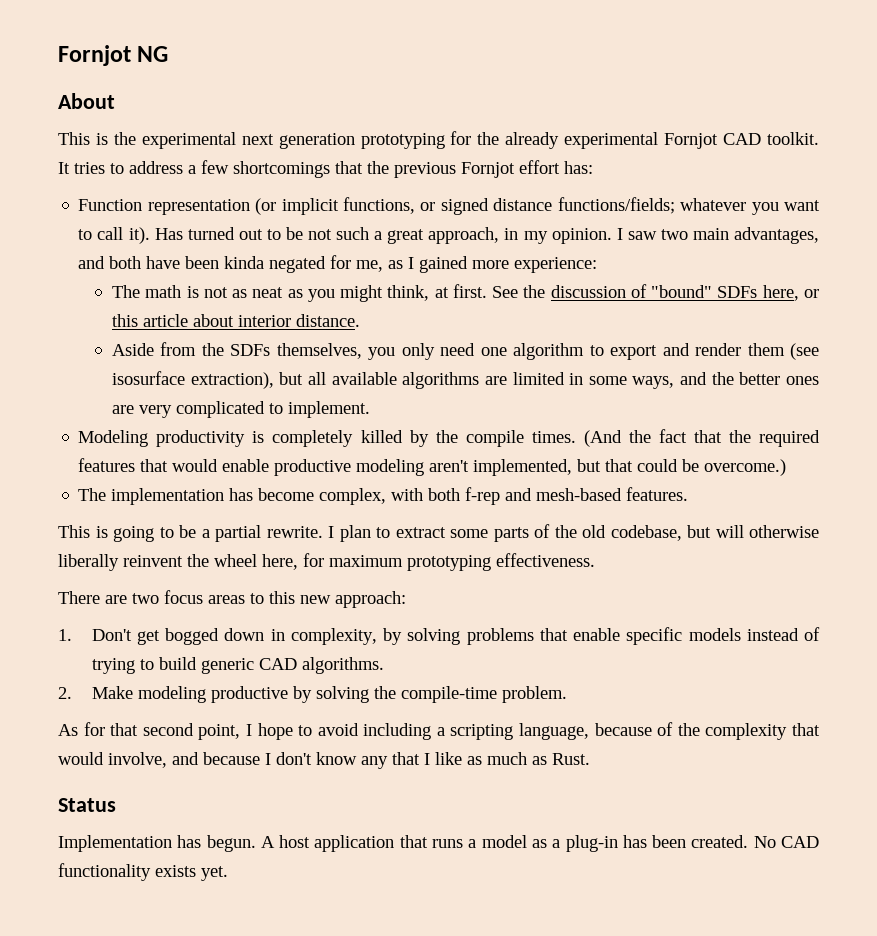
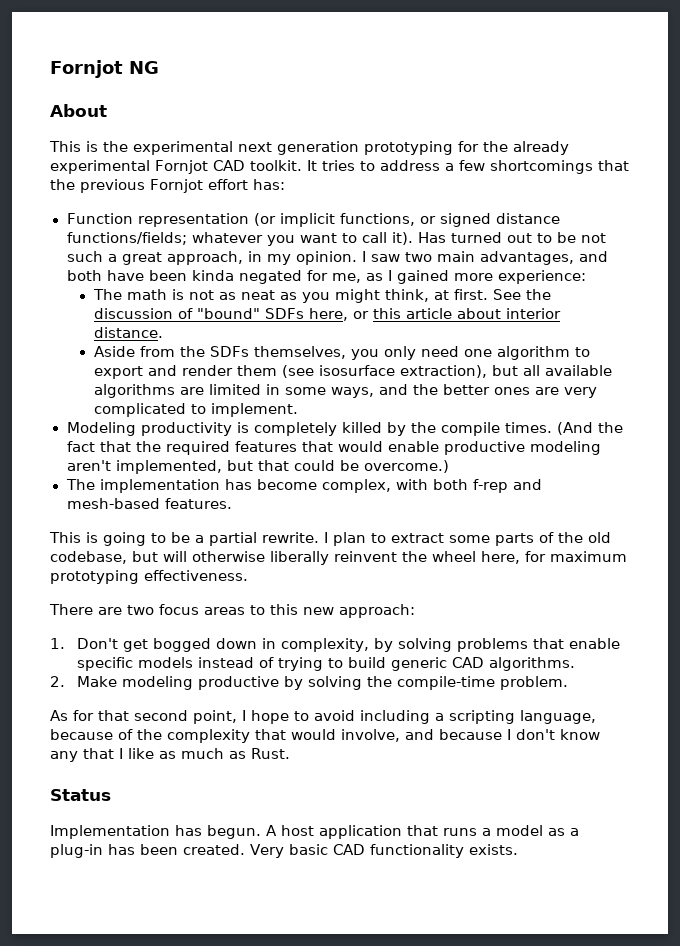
- No CAD functionality exists yet.
+ Very basic CAD functionality exists.

